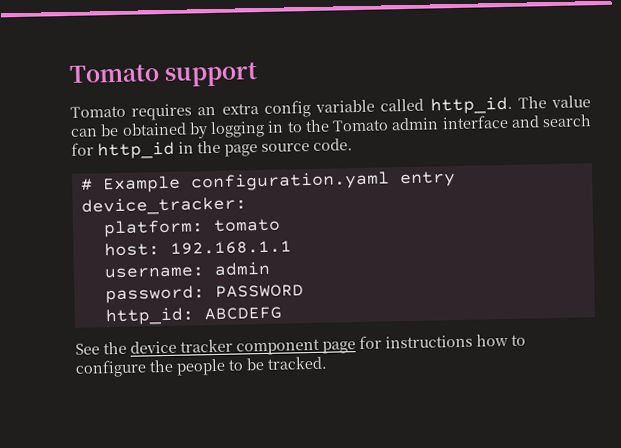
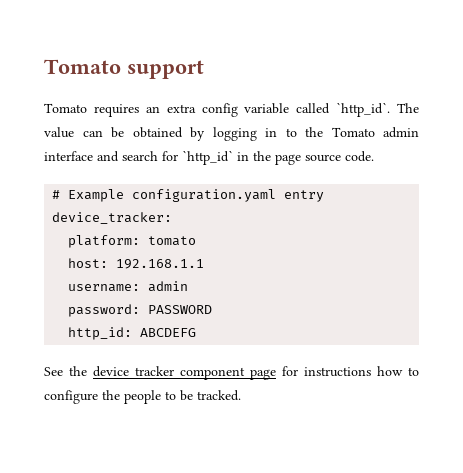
- Tomato requires an extra config variable called http_id.
+ Tomato requires an extra config variable called `http_id`.
- The value can be obtained by logging in to the Tomato admin interface and search for http_id in the page source code.
+ The value can be obtained by logging in to the Tomato admin interface and search for `http_id` in the page source code.

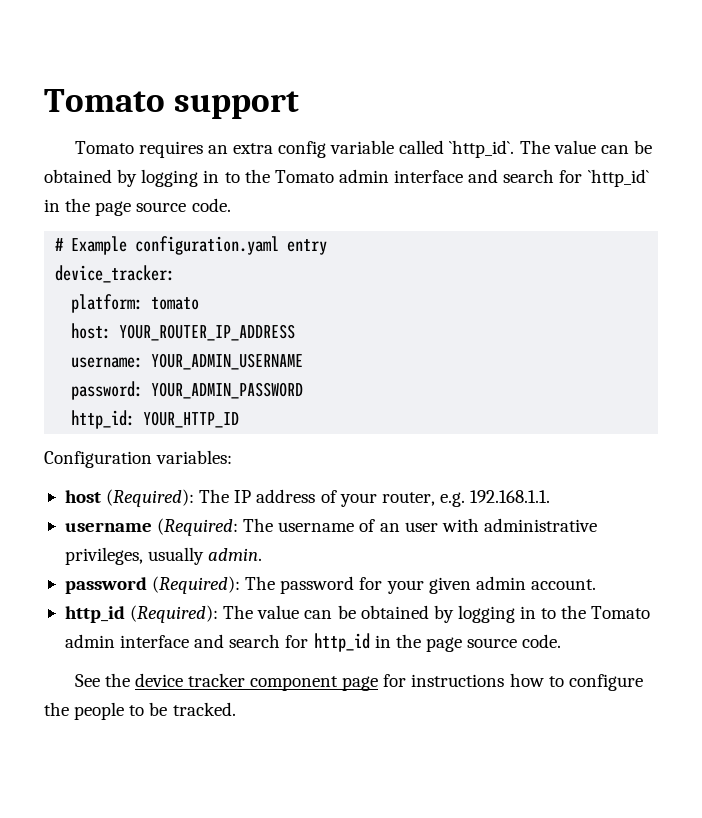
- host: 192.168.1.1
+ host: YOUR_ROUTER_IP_ADDRESS
- username: admin
+ username: YOUR_ADMIN_USERNAME
- password: PASSWORD
+ password: YOUR_ADMIN_PASSWORD
- http_id: ABCDEFG
+ http_id: YOUR_HTTP_ID
+ Configuration variables:
+ host (Required): The IP address of your router, e.g. 192.168.1.1.
+ username (Required: The username of an user with administrative privileges, usually admin.
+ password (Required): The password for your given admin account.
+ http_id (Required): The value can be obtained by logging in to the Tomato admin interface and search for http_id in the page source code.

